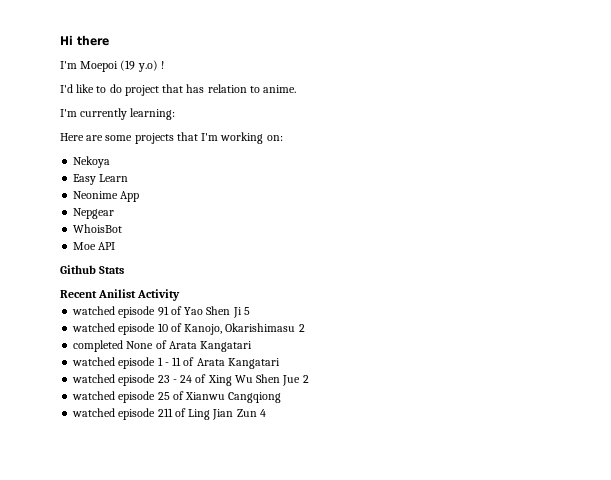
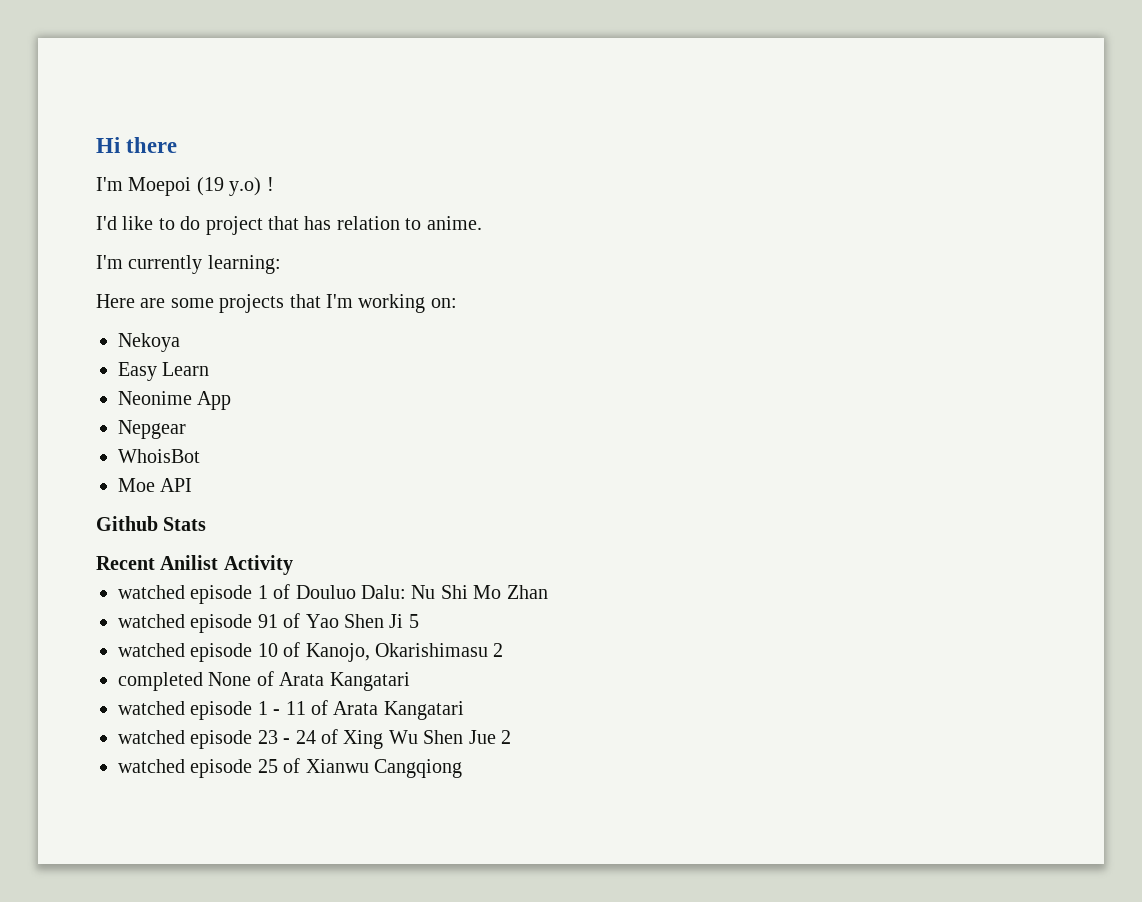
+ watched episode 1 of Douluo Dalu: Nu Shi Mo Zhan
- watched episode 211 of Ling Jian Zun 4

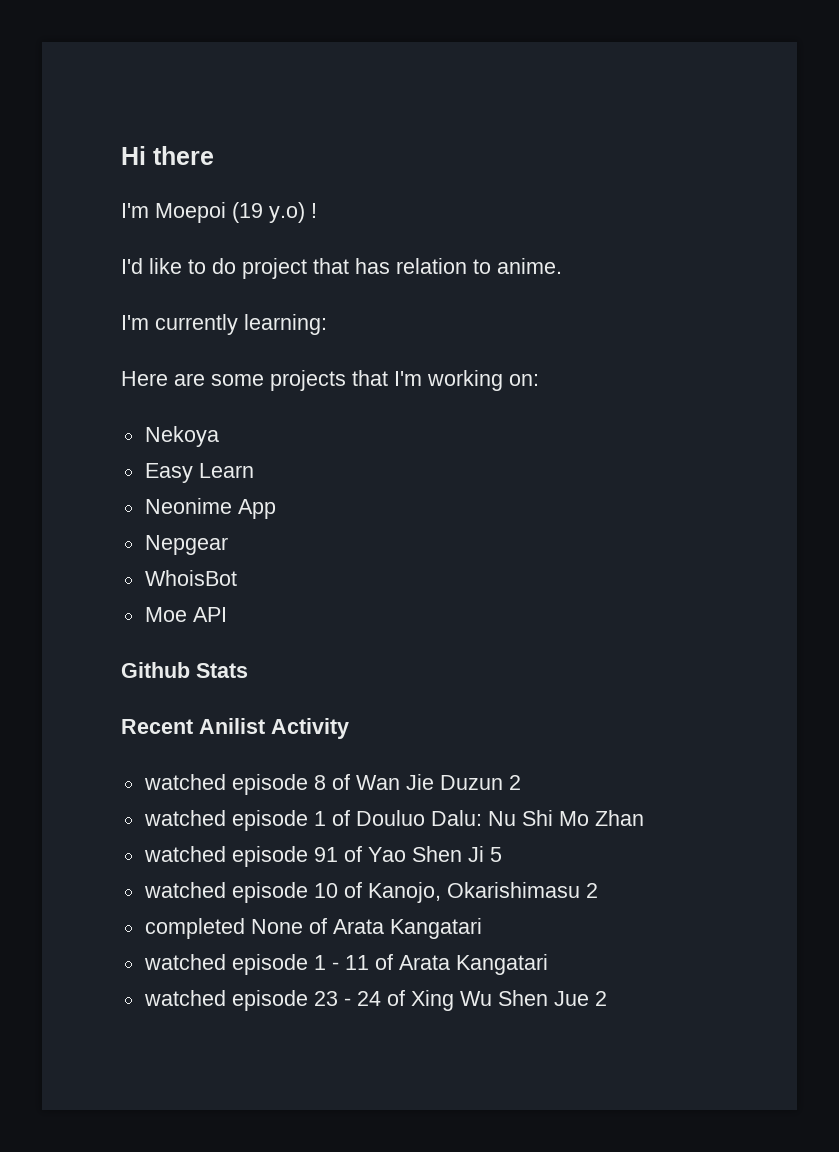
+ watched episode 8 of Wan Jie Duzun 2
- watched episode 25 of Xianwu Cangqiong

